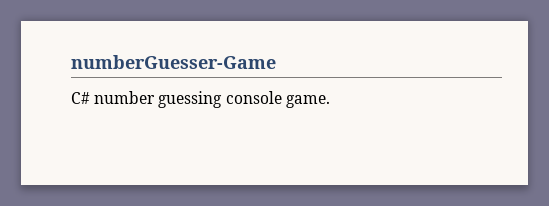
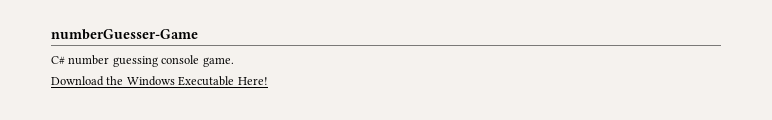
+ Download the Windows Executable Here!

